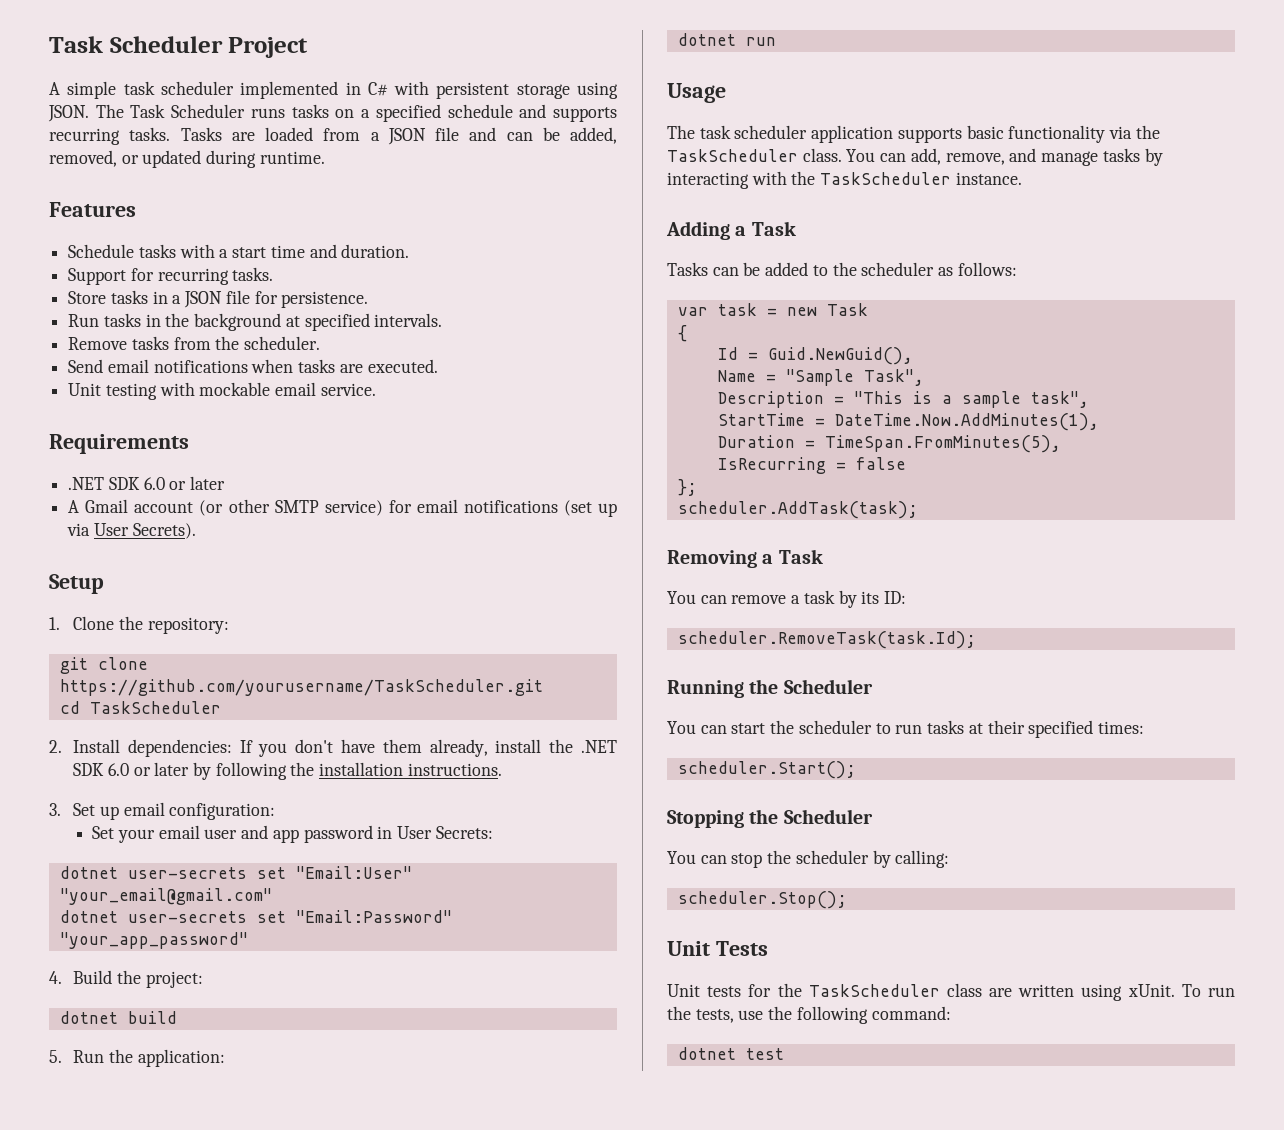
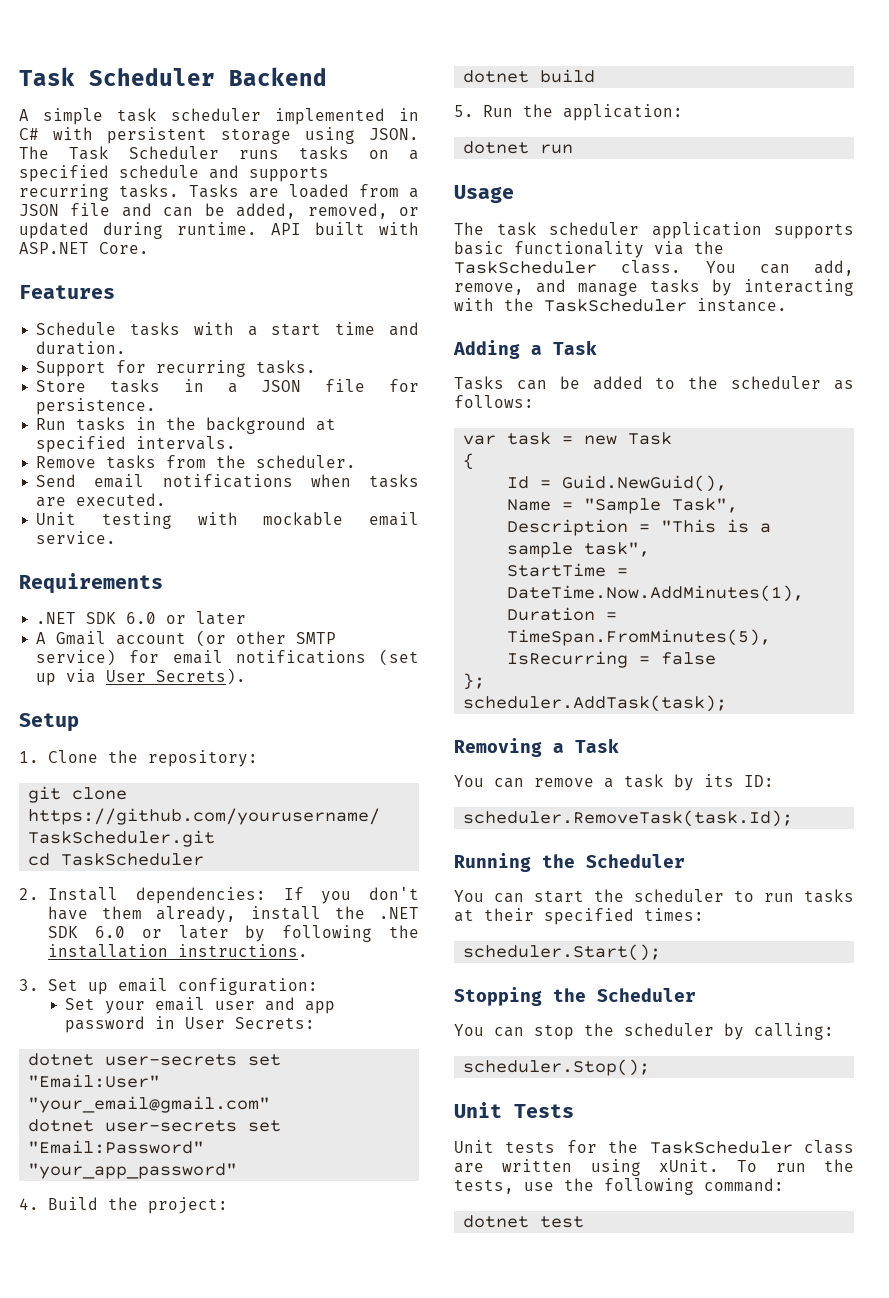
- Task Scheduler Project
+ Task Scheduler Backend
+ API built with ASP.NET Core.

